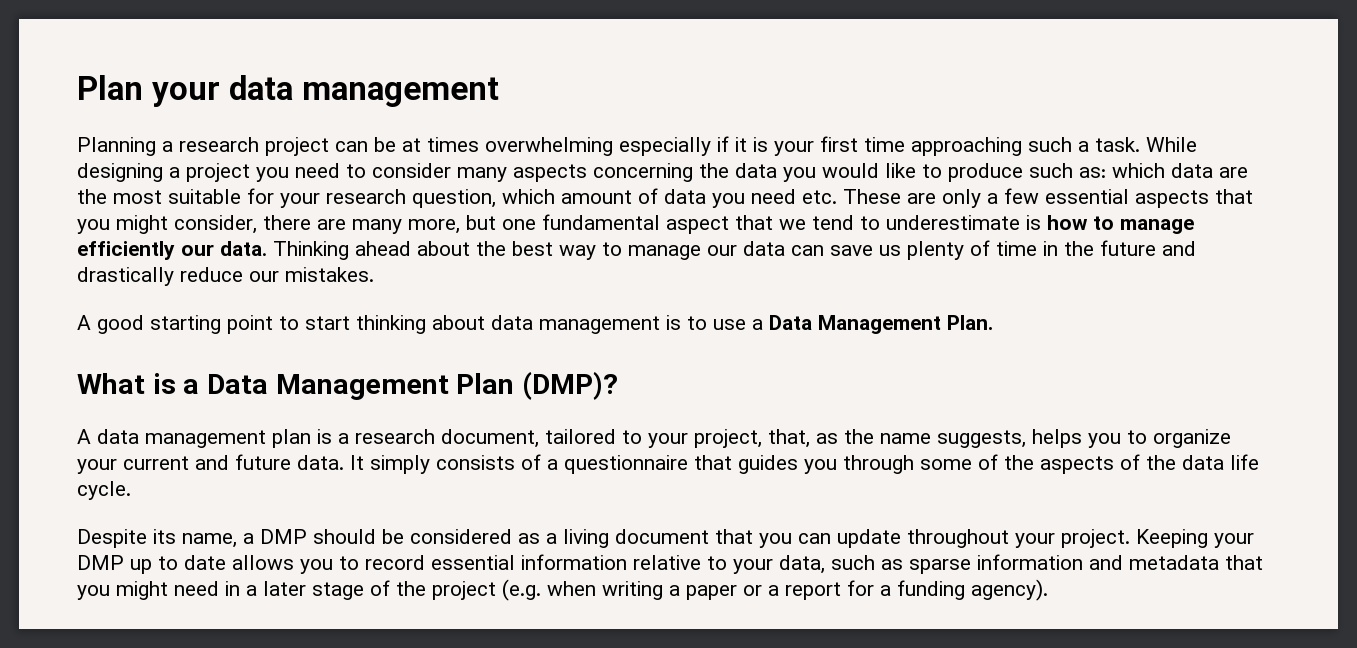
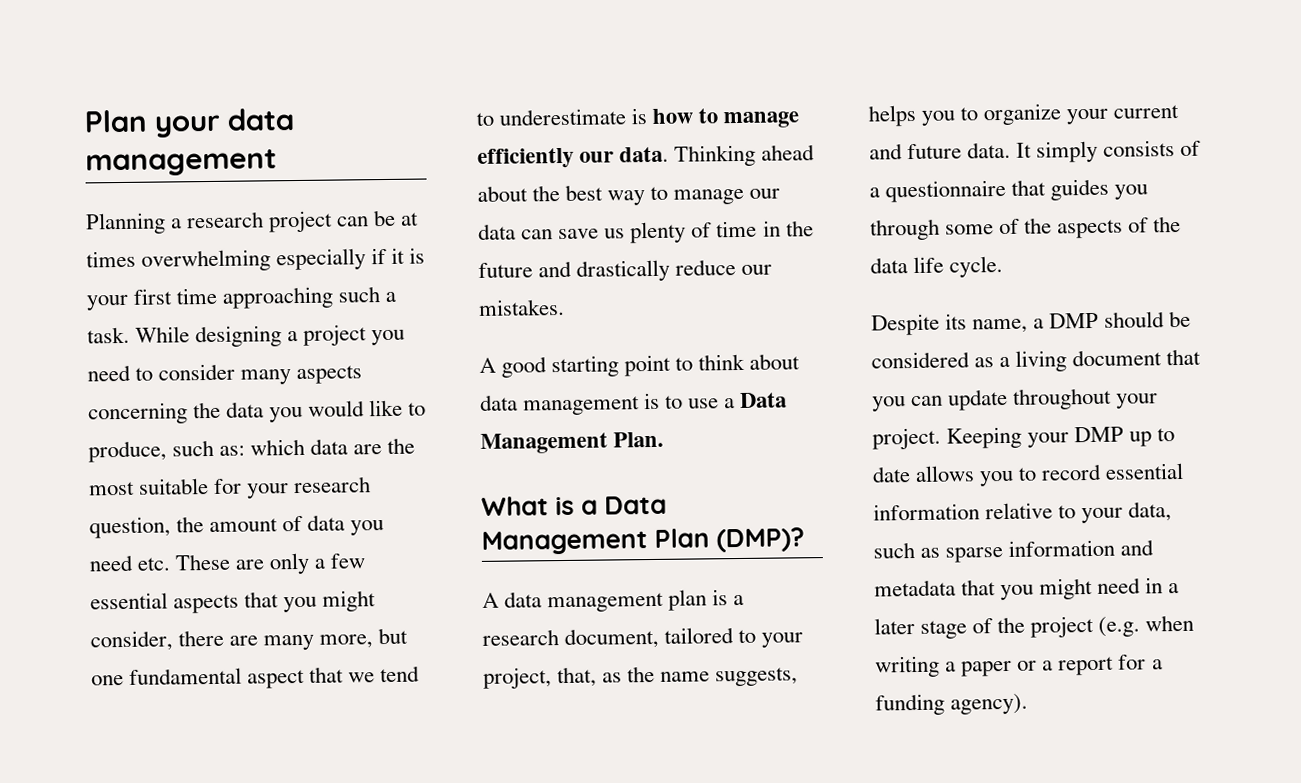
- While designing a project you need to consider many aspects concerning the data you would like to produce such as:
+ While designing a project you need to consider many aspects concerning the data you would like to produce, such as:
- which data are the most suitable for your research question, which amount of data you need etc. These are only a few essential aspects that you might consider, there are many more, but one fundamental aspect that we tend to underestimate is how to manage efficiently our data.
+ which data are the most suitable for your research question, the amount of data you need etc. These are only a few essential aspects that you might consider, there are many more, but one fundamental aspect that we tend to underestimate is how to manage efficiently our data.
- A good starting point to start thinking about data management is to use a Data Management Plan.
+ A good starting point to think about data management is to use a Data Management Plan.

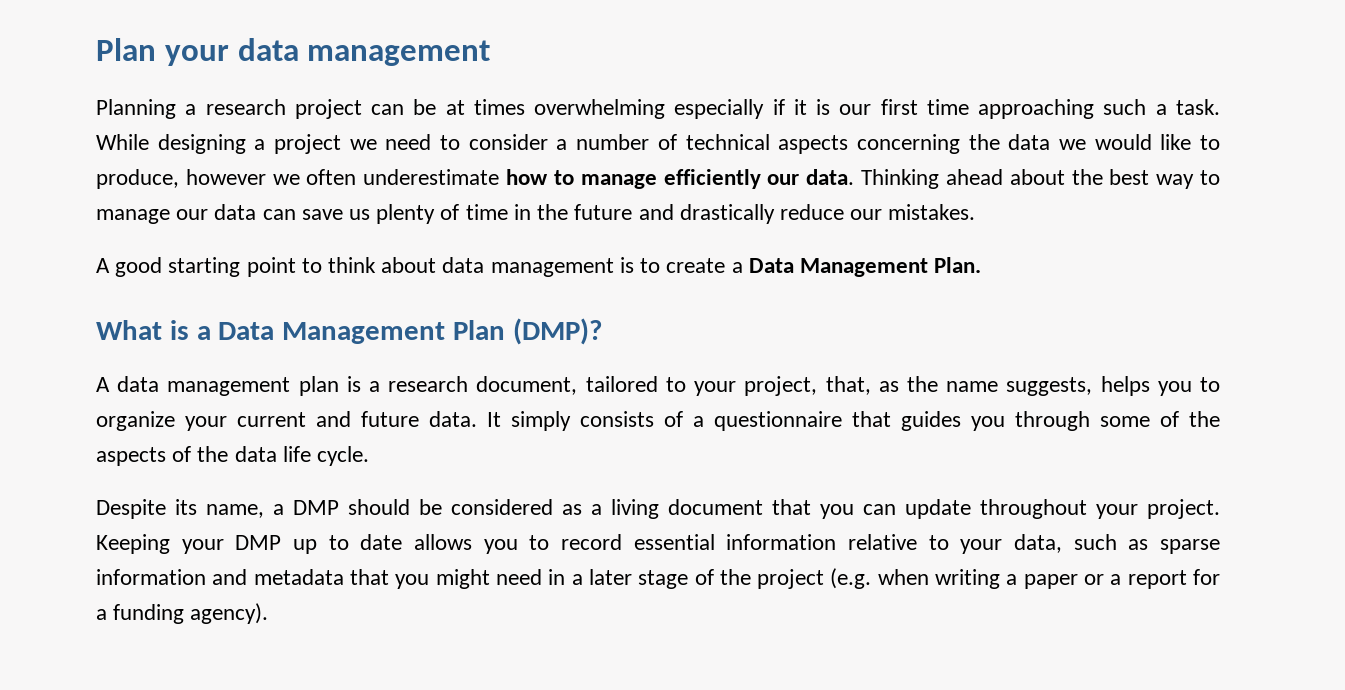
- Planning a research project can be at times overwhelming especially if it is your first time approaching such a task.
+ Planning a research project can be at times overwhelming especially if it is our first time approaching such a task.
- While designing a project you need to consider many aspects concerning the data you would like to produce, such as: which data are the most suitable for your research question, the amount of data you need etc. These are only a few essential aspects that you might consider, there are many more, but one fundamental aspect that we tend to underestimate is how to manage efficiently our data.
+ While designing a project we need to consider a number of technical aspects concerning the data we would like to produce, however we often underestimate how to manage efficiently our data.
- A good starting point to think about data management is to use a Data Management Plan.
+ A good starting point to think about data management is to create a Data Management Plan.

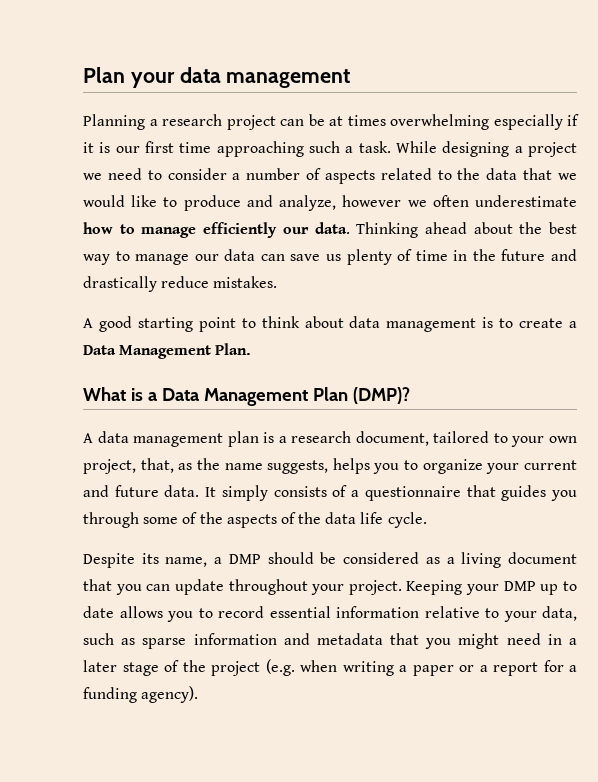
- While designing a project we need to consider a number of technical aspects concerning the data we would like to produce, however we often underestimate how to manage efficiently our data.
+ While designing a project we need to consider a number of aspects related to the data that we would like to produce and analyze, however we often underestimate how to manage efficiently our data.
- Thinking ahead about the best way to manage our data can save us plenty of time in the future and drastically reduce our mistakes.
+ Thinking ahead about the best way to manage our data can save us plenty of time in the future and drastically reduce mistakes.
- A data management plan is a research document, tailored to your project, that, as the name suggests, helps you to organize your current and future data.
+ A data management plan is a research document, tailored to your own project, that, as the name suggests, helps you to organize your current and future data.

